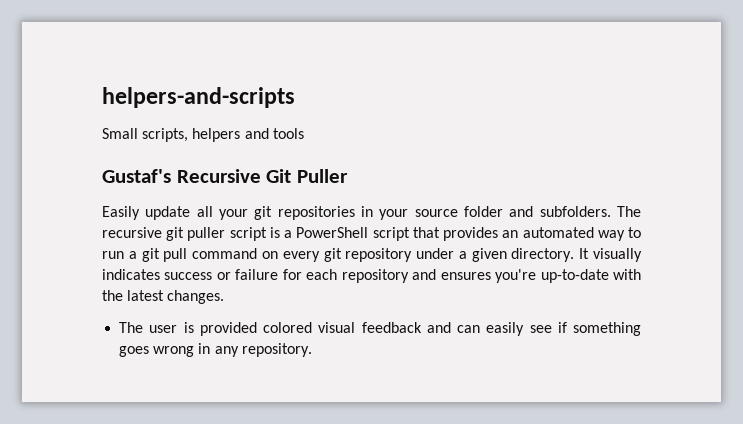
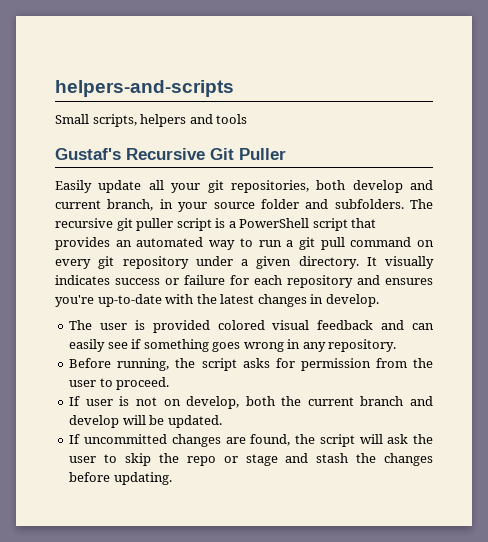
- Easily update all your git repositories in your source folder and subfolders.
+ Easily update all your git repositories, both develop and current branch, in your source folder and subfolders.
- It visually indicates success or failure for each repository and ensures you're up-to-date with the latest changes.
+ It visually indicates success or failure for each repository and ensures you're up-to-date with the latest changes in develop.
+ Before running, the script asks for permission from the user to proceed.
+ If user is not on develop, both the current branch and develop will be updated.
+ If uncommitted changes are found, the script will ask the user to skip the repo or stage and stash the changes before updating.

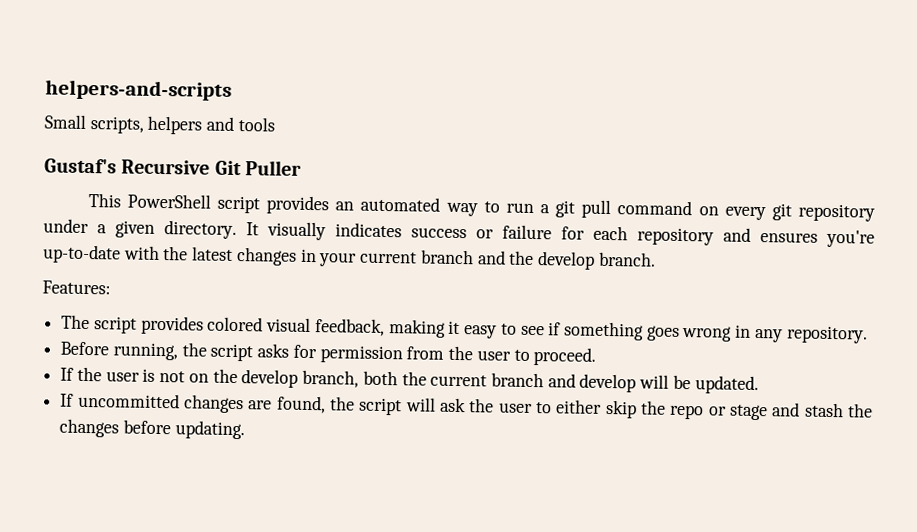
- Easily update all your git repositories, both develop and current branch, in your source folder and subfolders. The recursive git puller script is a PowerShell script that provides an automated way to run a git pull command on every git repository under a given directory.
+ This PowerShell script provides an automated way to run a git pull command on every git repository under a given directory.
- It visually indicates success or failure for each repository and ensures you're up-to-date with the latest changes in develop.
- The user is provided colored visual feedback and can easily see if something goes wrong in any repository.
+ It visually indicates success or failure for each repository and ensures you're up-to-date with the latest changes in your current branch and the develop branch.
+ Features:
+ The script provides colored visual feedback, making it easy to see if something goes wrong in any repository.
- If user is not on develop, both the current branch and develop will be updated.
+ If the user is not on the develop branch, both the current branch and develop will be updated.
- If uncommitted changes are found, the script will ask the user to skip the repo or stage and stash the changes before updating.
+ If uncommitted changes are found, the script will ask the user to either skip the repo or stage and stash the changes before updating.

